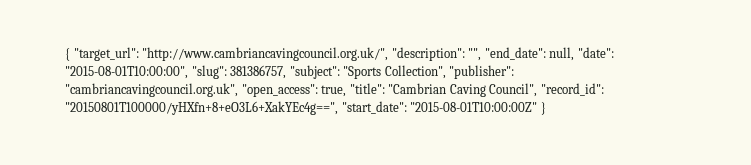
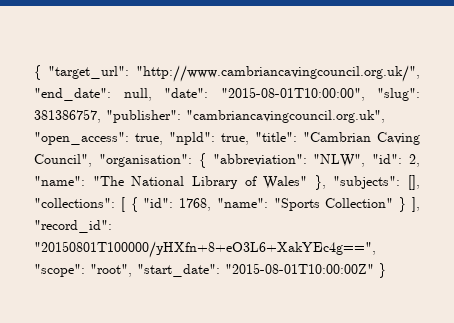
- { "target_url": "http://www.cambriancavingcouncil.org.uk/", "description": "", "end_date": null, "date": "2015-08-01T10:00:00", "slug": 381386757, "subject": "Sports Collection", "publisher": "cambriancavingcouncil.org.uk", "open_access": true, "title": "Cambrian Caving Council", "record_id": "20150801T100000/yHXfn+8+eO3L6+XakYEc4g==", "start_date": "2015-08-01T10:00:00Z" }
+ { "target_url": "http://www.cambriancavingcouncil.org.uk/", "end_date": null, "date": "2015-08-01T10:00:00", "slug": 381386757, "publisher": "cambriancavingcouncil.org.uk", "open_access": true, "npld": true, "title": "Cambrian Caving Council", "organisation": { "abbreviation": "NLW", "id": 2, "name": "The National Library of Wales" }, "subjects": [], "collections": [ { "id": 1768, "name": "Sports Collection" } ], "record_id": "20150801T100000/yHXfn+8+eO3L6+XakYEc4g==", "scope": "root", "start_date": "2015-08-01T10:00:00Z" }

